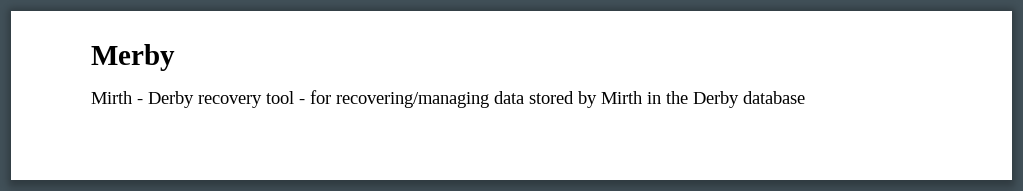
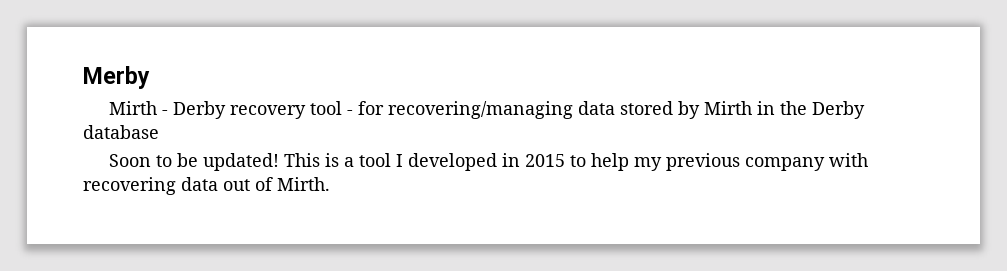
+ Soon to be updated! This is a tool I developed in 2015 to help my previous company with recovering data out of Mirth.

